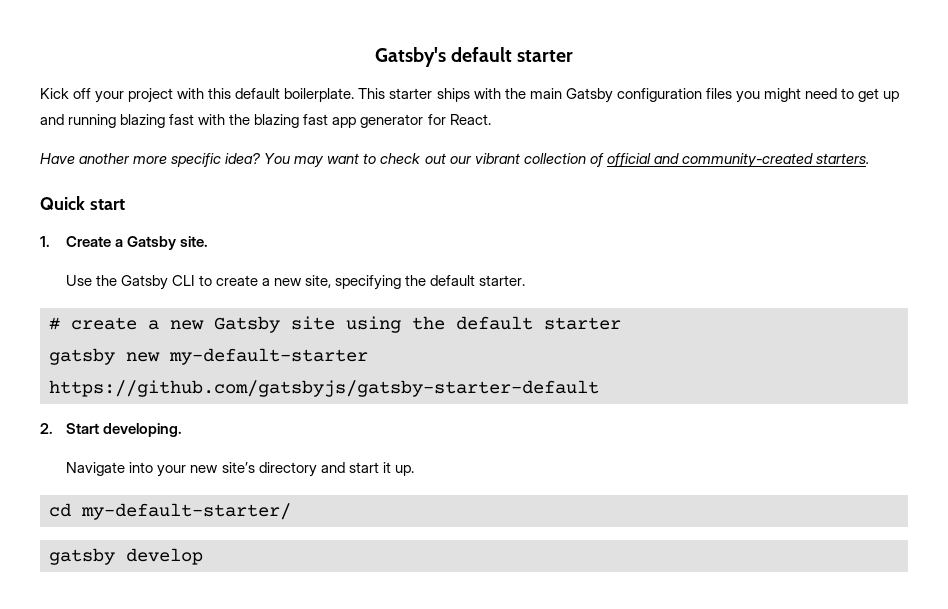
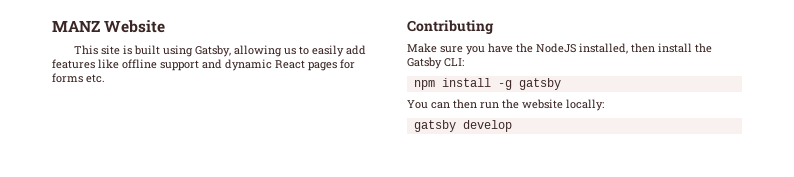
- Gatsby's default starter
- Kick off your project with this default boilerplate. This starter ships with the main Gatsby configuration files you might need to get up and running blazing fast with the blazing fast app generator for React.
- Have another more specific idea? You may want to check out our vibrant collection of official and community-created starters.
- Quick start
- 1. Create a Gatsby site.
- Use the Gatsby CLI to create a new site, specifying the default starter.
- # create a new Gatsby site using the default starter
- gatsby new my-default-starter https://github.com/gatsbyjs/gatsby-starter-default
- 2. Start developing.
- Navigate into your new site’s directory and start it up.
- cd my-default-starter/
+ MANZ Website
+ This site is built using Gatsby, allowing us to easily add features like offline support and dynamic React pages for forms etc.
+ Contributing
+ Make sure you have the NodeJS installed, then install the Gatsby CLI:
+ npm install -g gatsby
+ You can then run the website locally:

